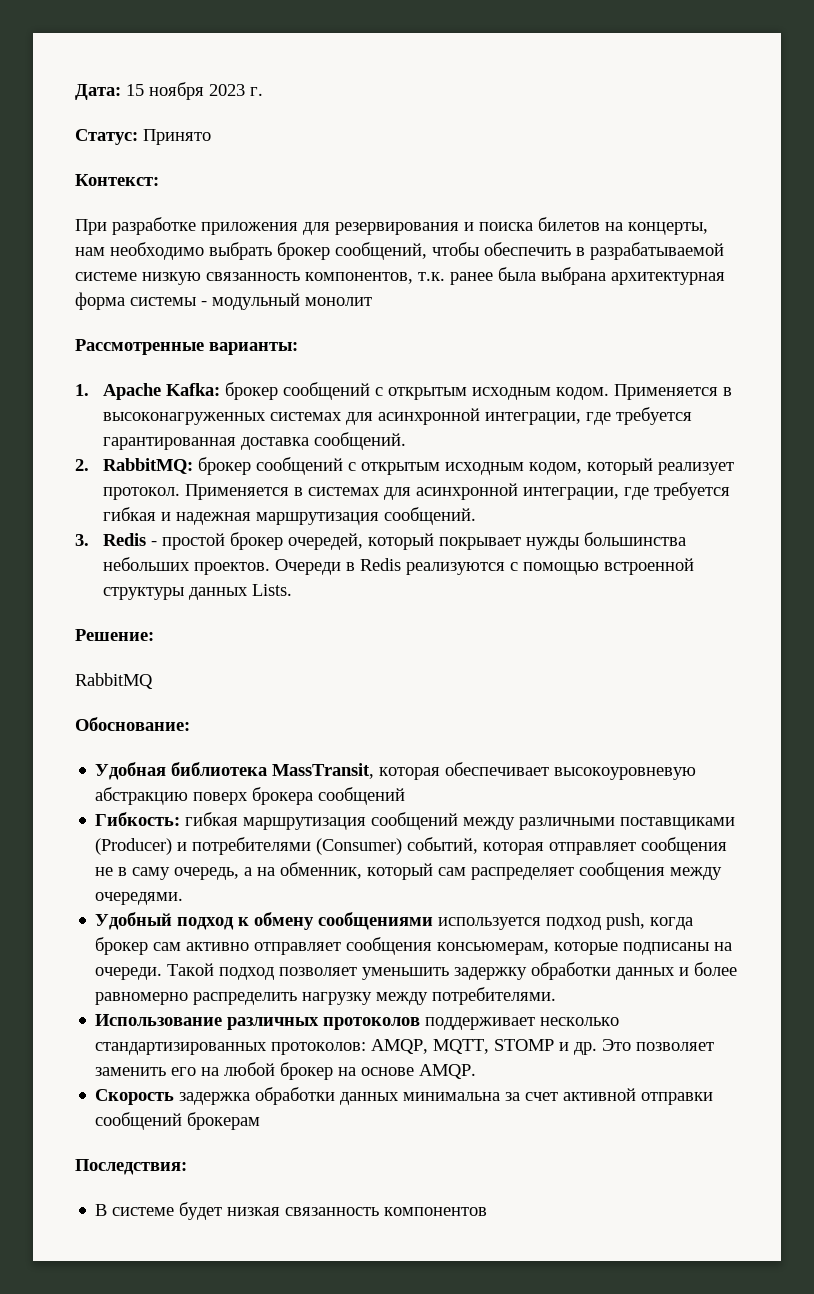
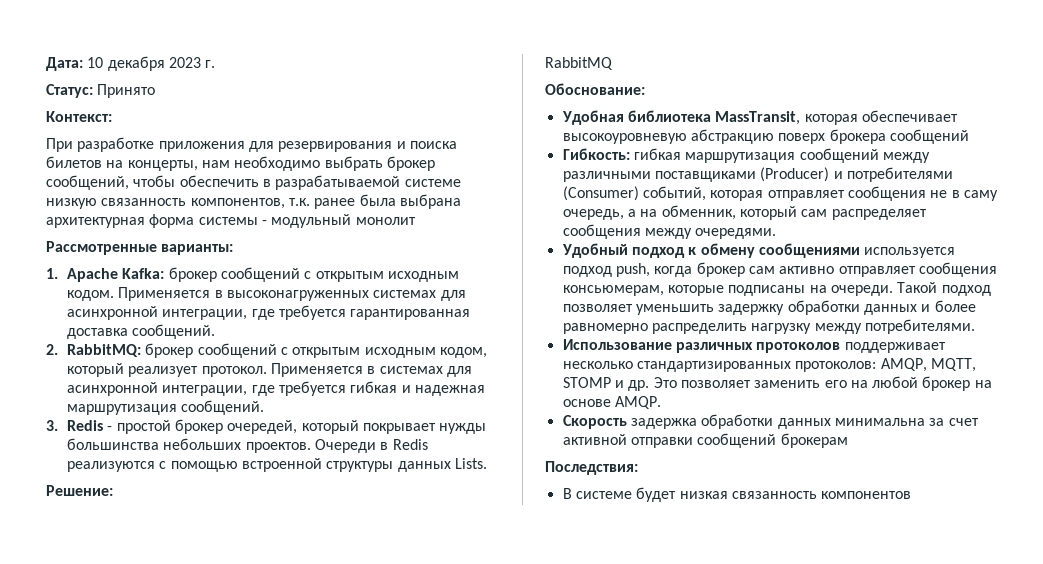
- Дата: 15 ноября 2023 г.
+ Дата: 10 декабря 2023 г.

